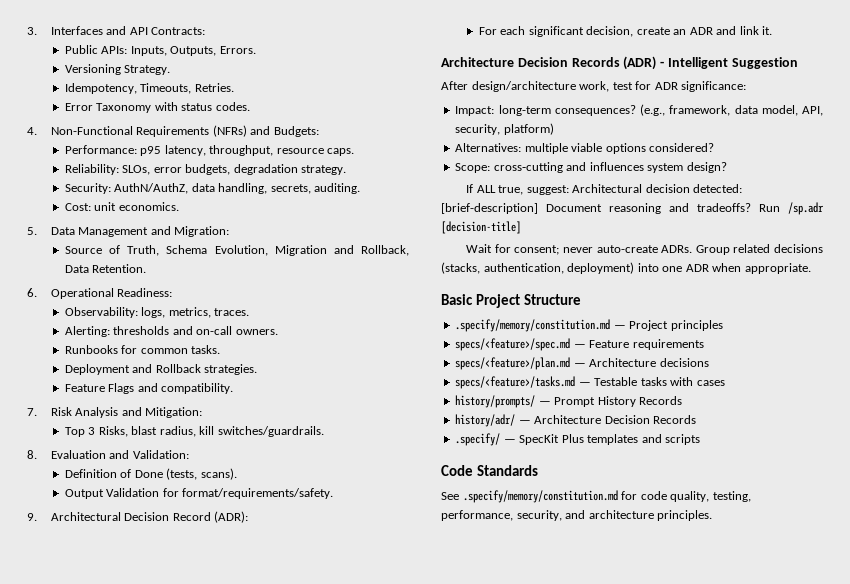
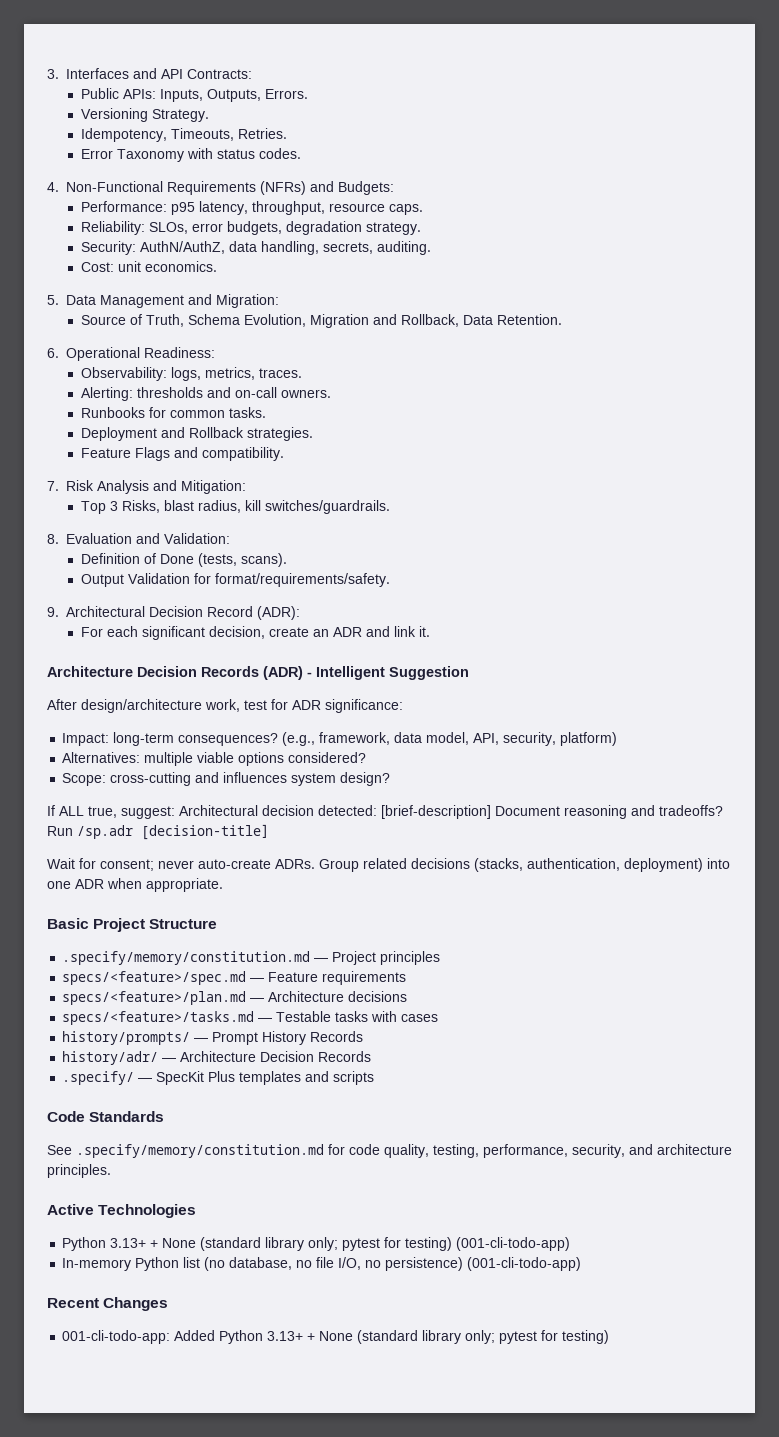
+ Active Technologies
+ Python 3.13+ + None (standard library only; pytest for testing) (001-cli-todo-app)
+ In-memory Python list (no database, no file I/O, no persistence) (001-cli-todo-app)
+ Recent Changes
+ 001-cli-todo-app: Added Python 3.13+ + None (standard library only; pytest for testing)

